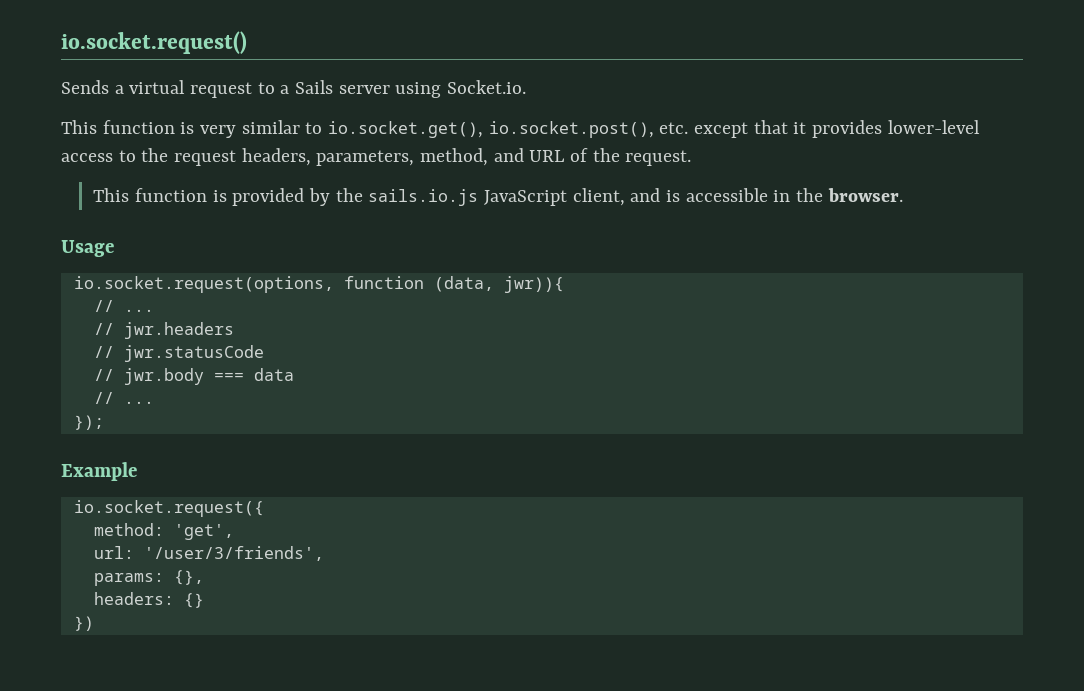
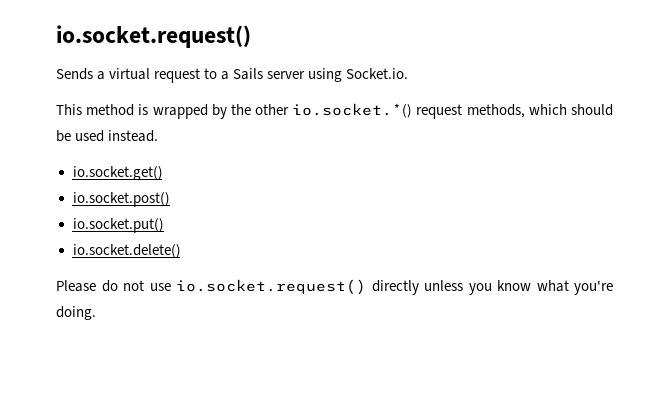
- This function is very similar to io.socket.get(), io.socket.post(), etc. except that it provides lower-level access to the request headers, parameters, method, and URL of the request.
- This function is provided by the sails.io.js JavaScript client, and is accessible in the browser.
- Usage
- io.socket.request(options, function (data, jwr)){
- // ...
- // jwr.headers
- // jwr.statusCode
- // jwr.body === data
- // ...
- });
- Example
- io.socket.request({
- method: 'get',
- url: '/user/3/friends',
- params: {},
- headers: {}
- })
+ This method is wrapped by the other io.socket.*() request methods, which should be used instead.
+ io.socket.get()
+ io.socket.post()
+ io.socket.put()
+ io.socket.delete()
+ Please do not use io.socket.request() directly unless you know what you're doing.

